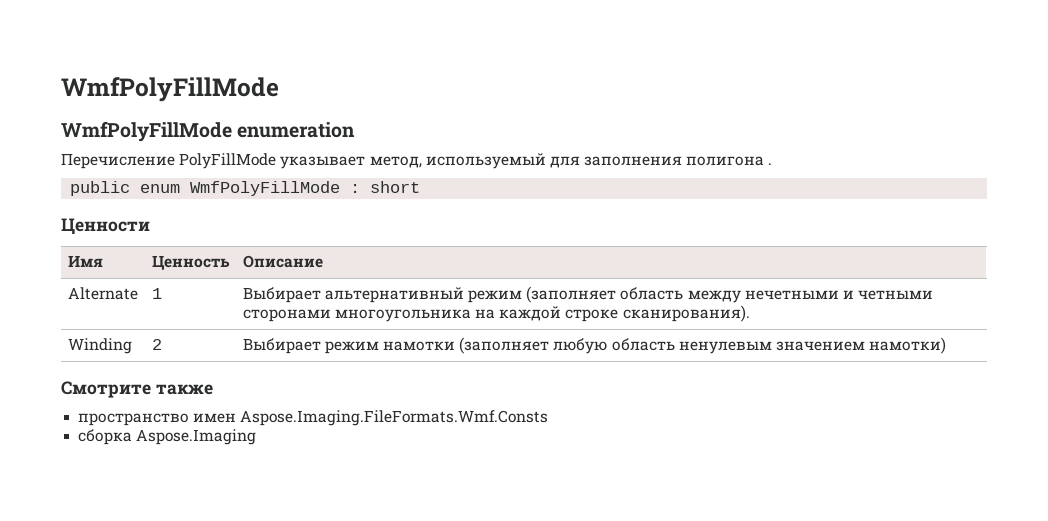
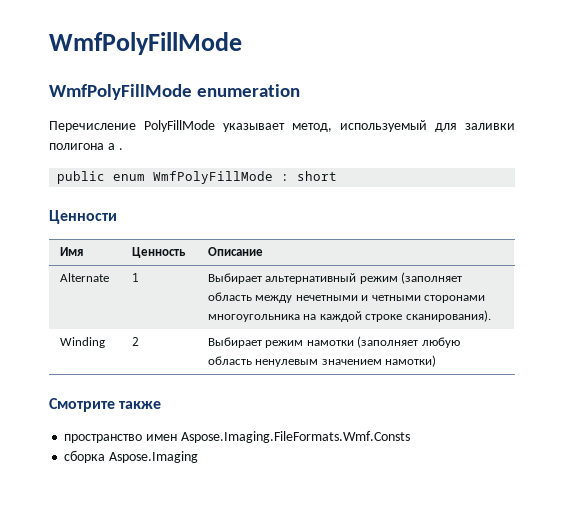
- Перечисление PolyFillMode указывает метод, используемый для заполнения полигона .
+ Перечисление PolyFillMode указывает метод, используемый для заливки полигона a .

